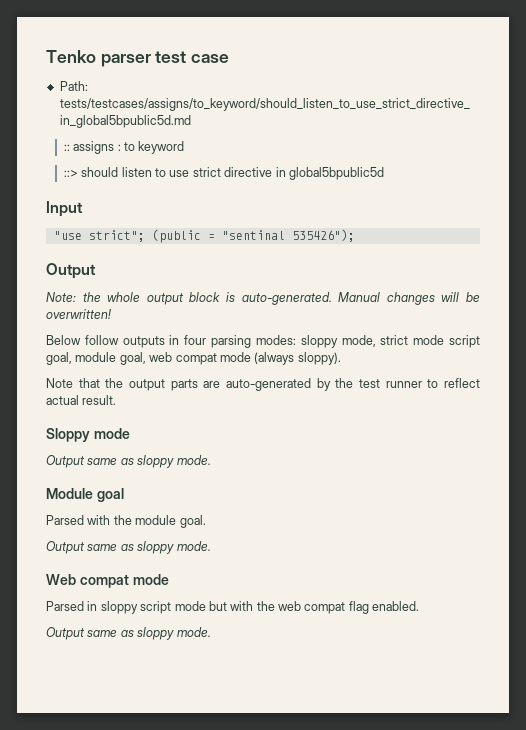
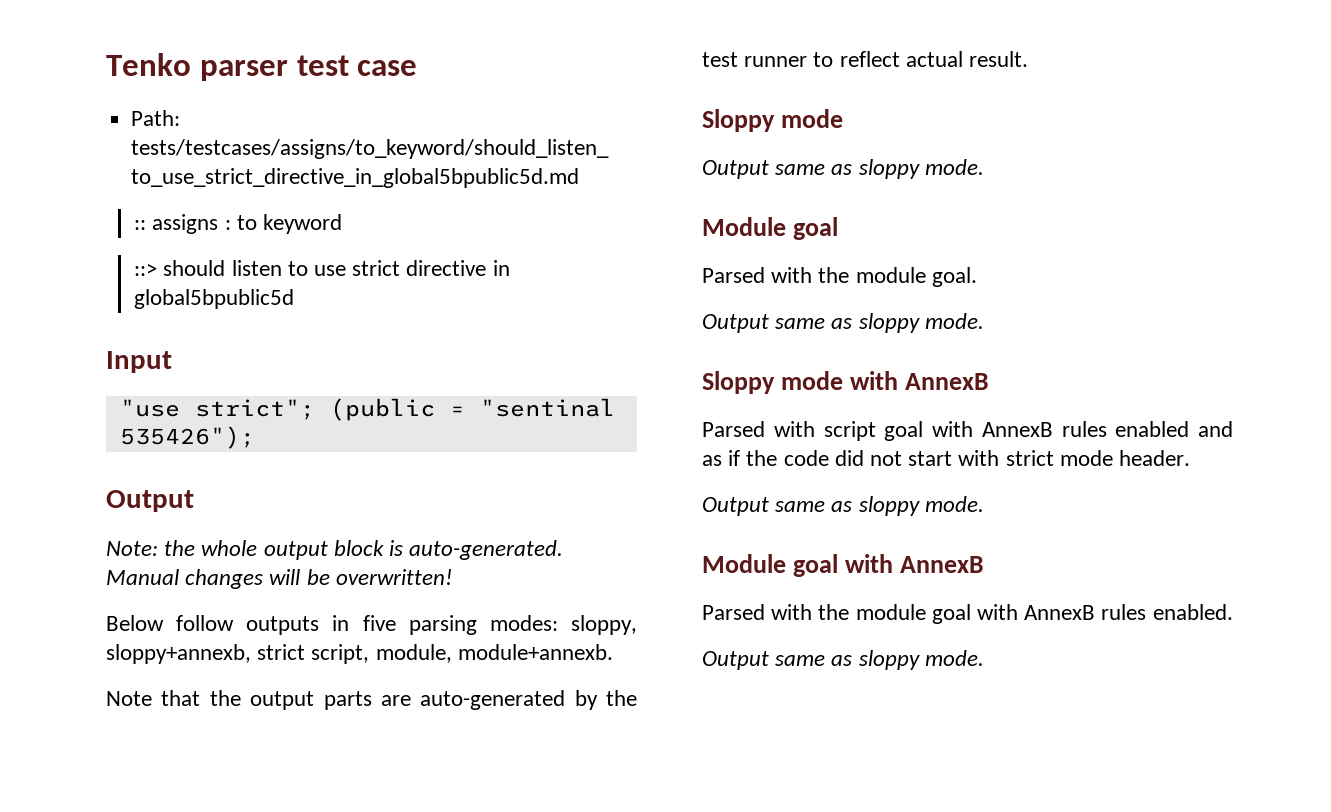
- Below follow outputs in four parsing modes: sloppy mode, strict mode script goal, module goal, web compat mode (always sloppy).
+ Below follow outputs in five parsing modes: sloppy, sloppy+annexb, strict script, module, module+annexb.
- Web compat mode
- Parsed in sloppy script mode but with the web compat flag enabled.
+ Sloppy mode with AnnexB
+ Parsed with script goal with AnnexB rules enabled and as if the code did not start with strict mode header.
+ Output same as sloppy mode.
+ Module goal with AnnexB
+ Parsed with the module goal with AnnexB rules enabled.

